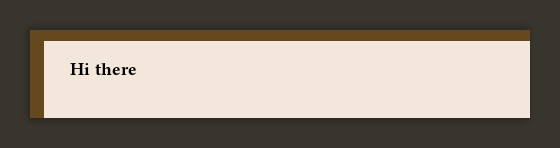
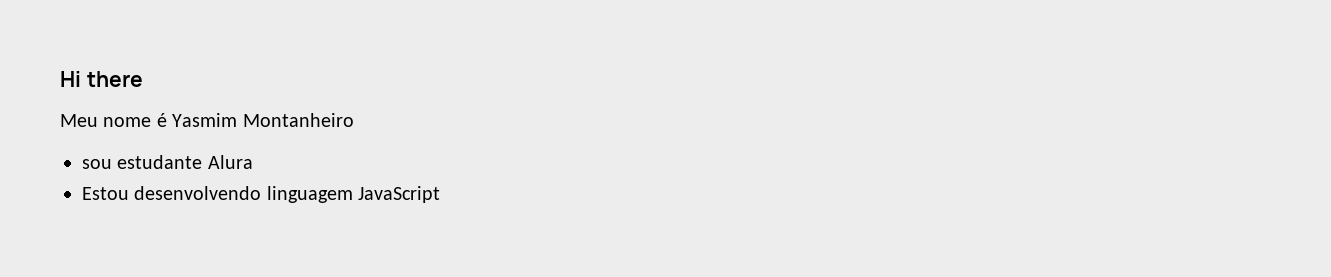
+ Meu nome é Yasmim Montanheiro
+ sou estudante Alura
+ Estou desenvolvendo linguagem JavaScript

